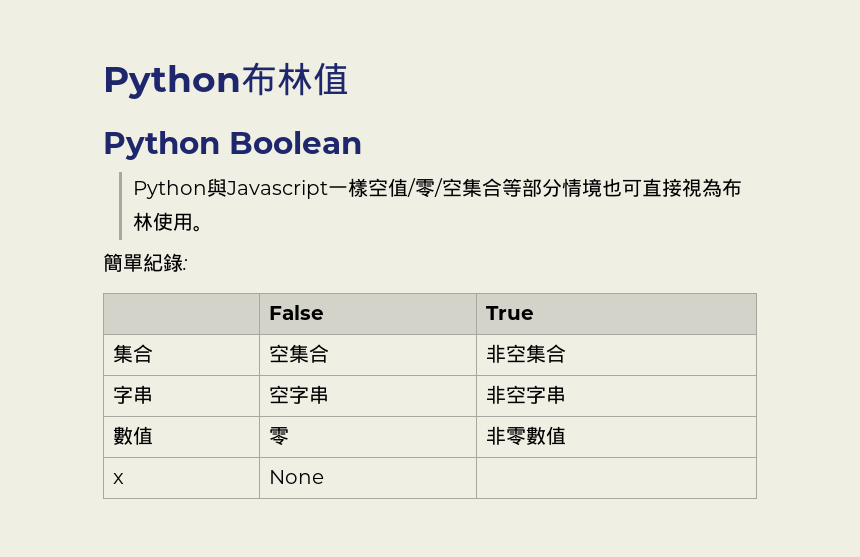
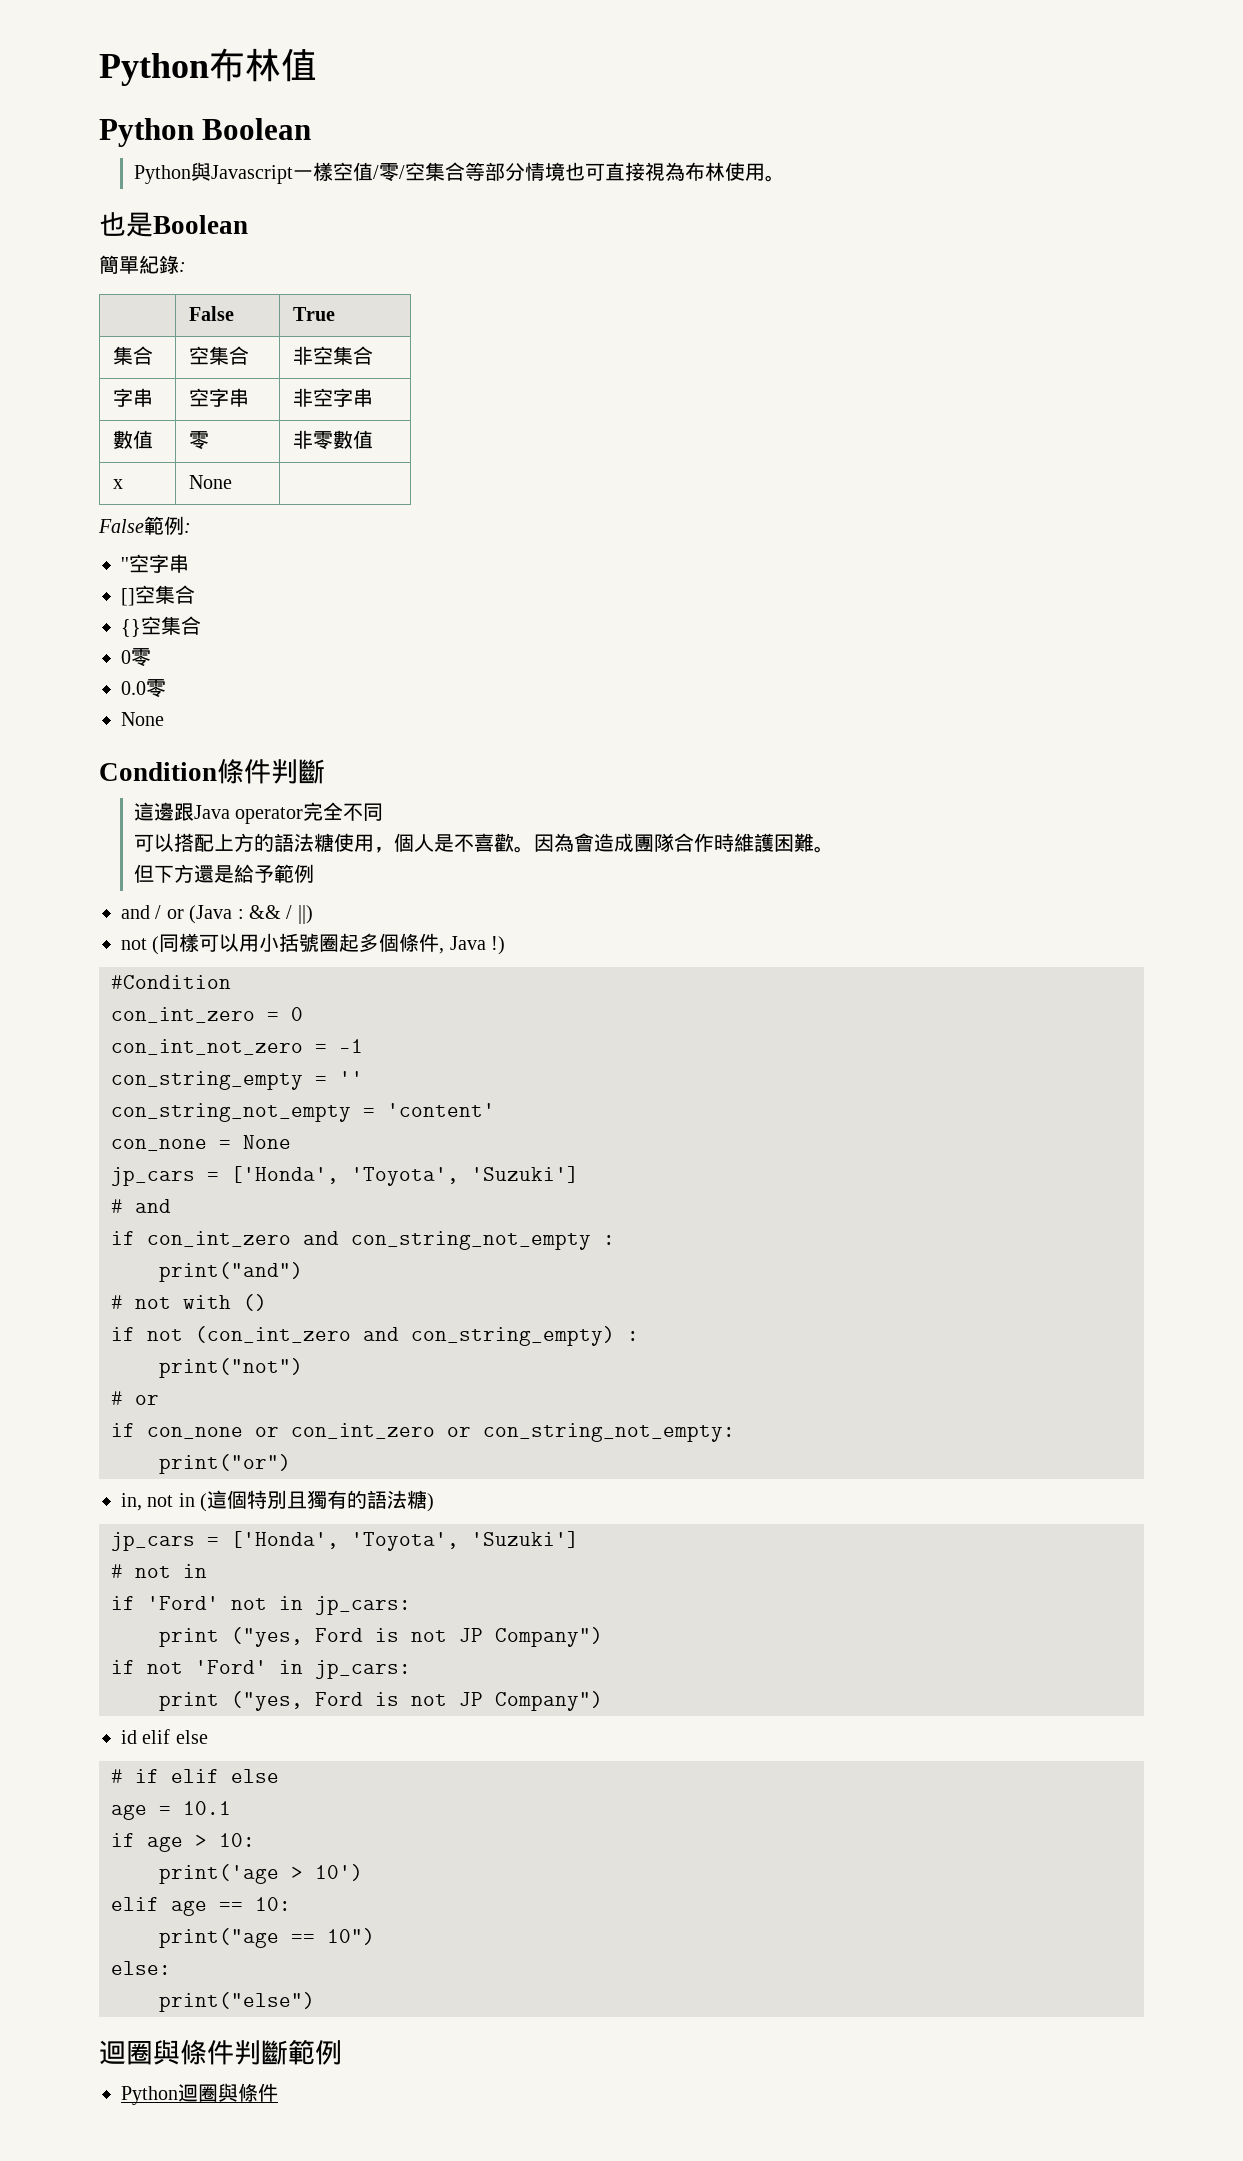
+ 也是Boolean
+ False範例:
+ ''空字串
+ []空集合
+ {}空集合
+ 0零
+ 0.0零
+ None
+ Condition條件判斷
+ 這邊跟Java operator完全不同
+ 可以搭配上方的語法糖使用，個人是不喜歡。因為會造成團隊合作時維護困難。
+ 但下方還是給予範例
+ and / or (Java : && / ||)
+ not (同樣可以用小括號圈起多個條件, Java !)
+ #Condition
+ con_int_zero = 0
+ con_int_not_zero = -1
+ con_string_empty = ''
+ con_string_not_empty = 'content'
+ con_none = None
+ jp_cars = ['Honda', 'Toyota', 'Suzuki']
+ # and
+ if con_int_zero and con_string_not_empty :
+ print("and")
+ # not with ()
+ if not (con_int_zero and con_string_empty) :
+ print("not")
+ # or
+ if con_none or con_int_zero or con_string_not_empty:
+ print("or")
+ in, not in (這個特別且獨有的語法糖)
+ jp_cars = ['Honda', 'Toyota', 'Suzuki']
+ # not in
+ if 'Ford' not in jp_cars:
+ print ("yes, Ford is not JP Company")
+ if not 'Ford' in jp_cars:
+ print ("yes, Ford is not JP Company")
+ id elif else
+ # if elif else
+ age = 10.1
+ if age > 10:
+ print('age > 10')
+ elif age == 10:
+ print("age == 10")
+ else:
+ print("else")
+ 迴圈與條件判斷範例
+ Python迴圈與條件

